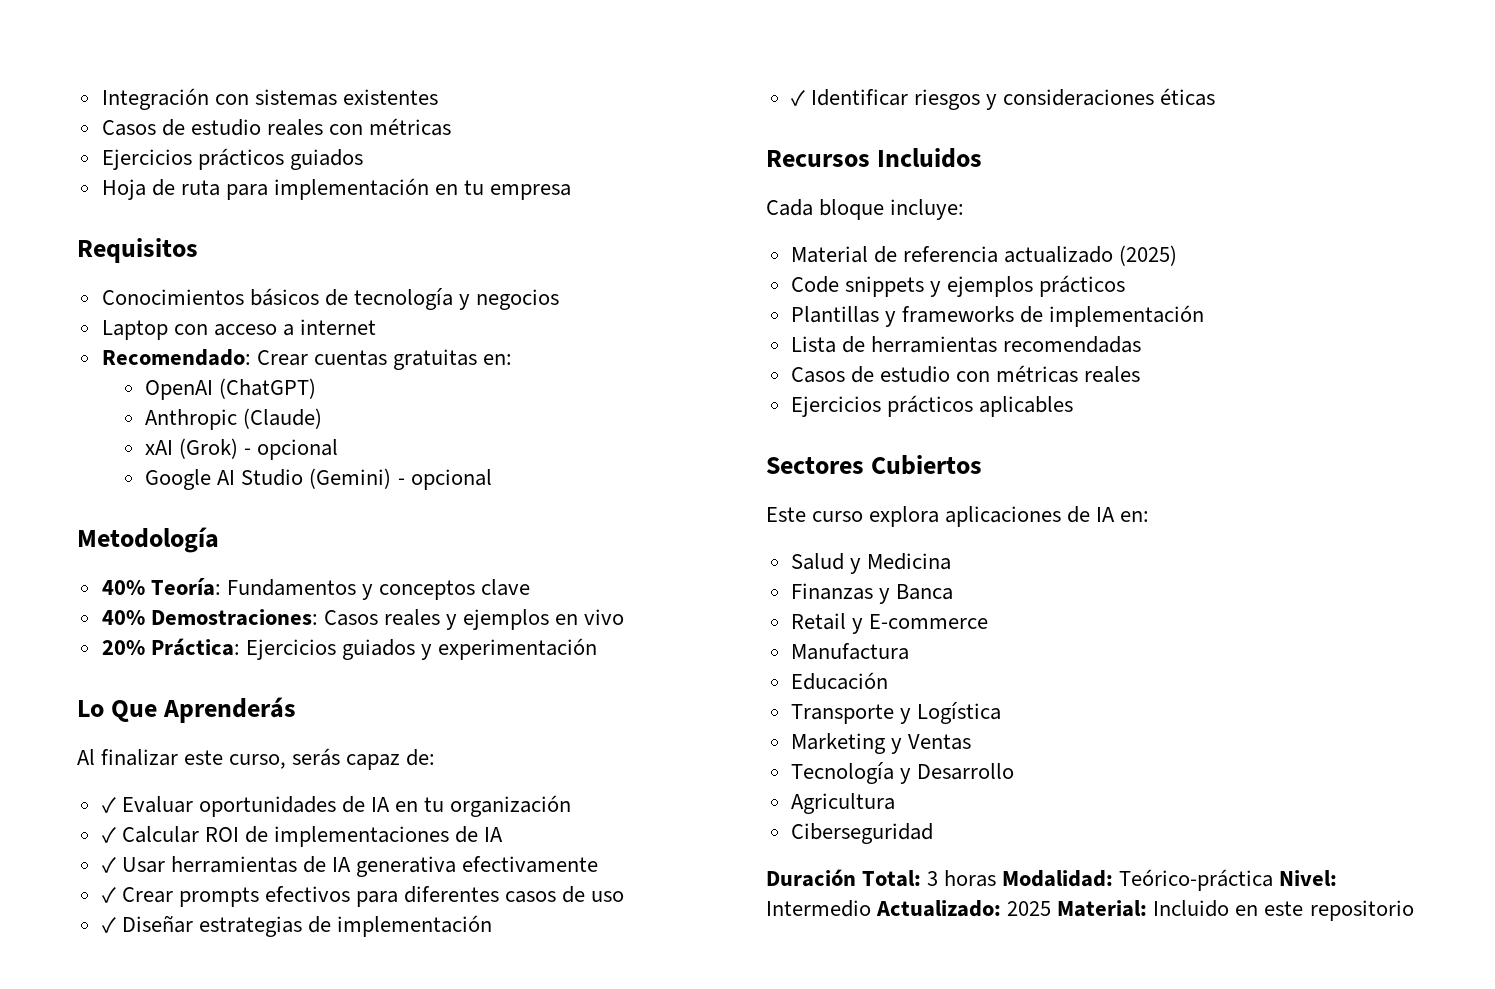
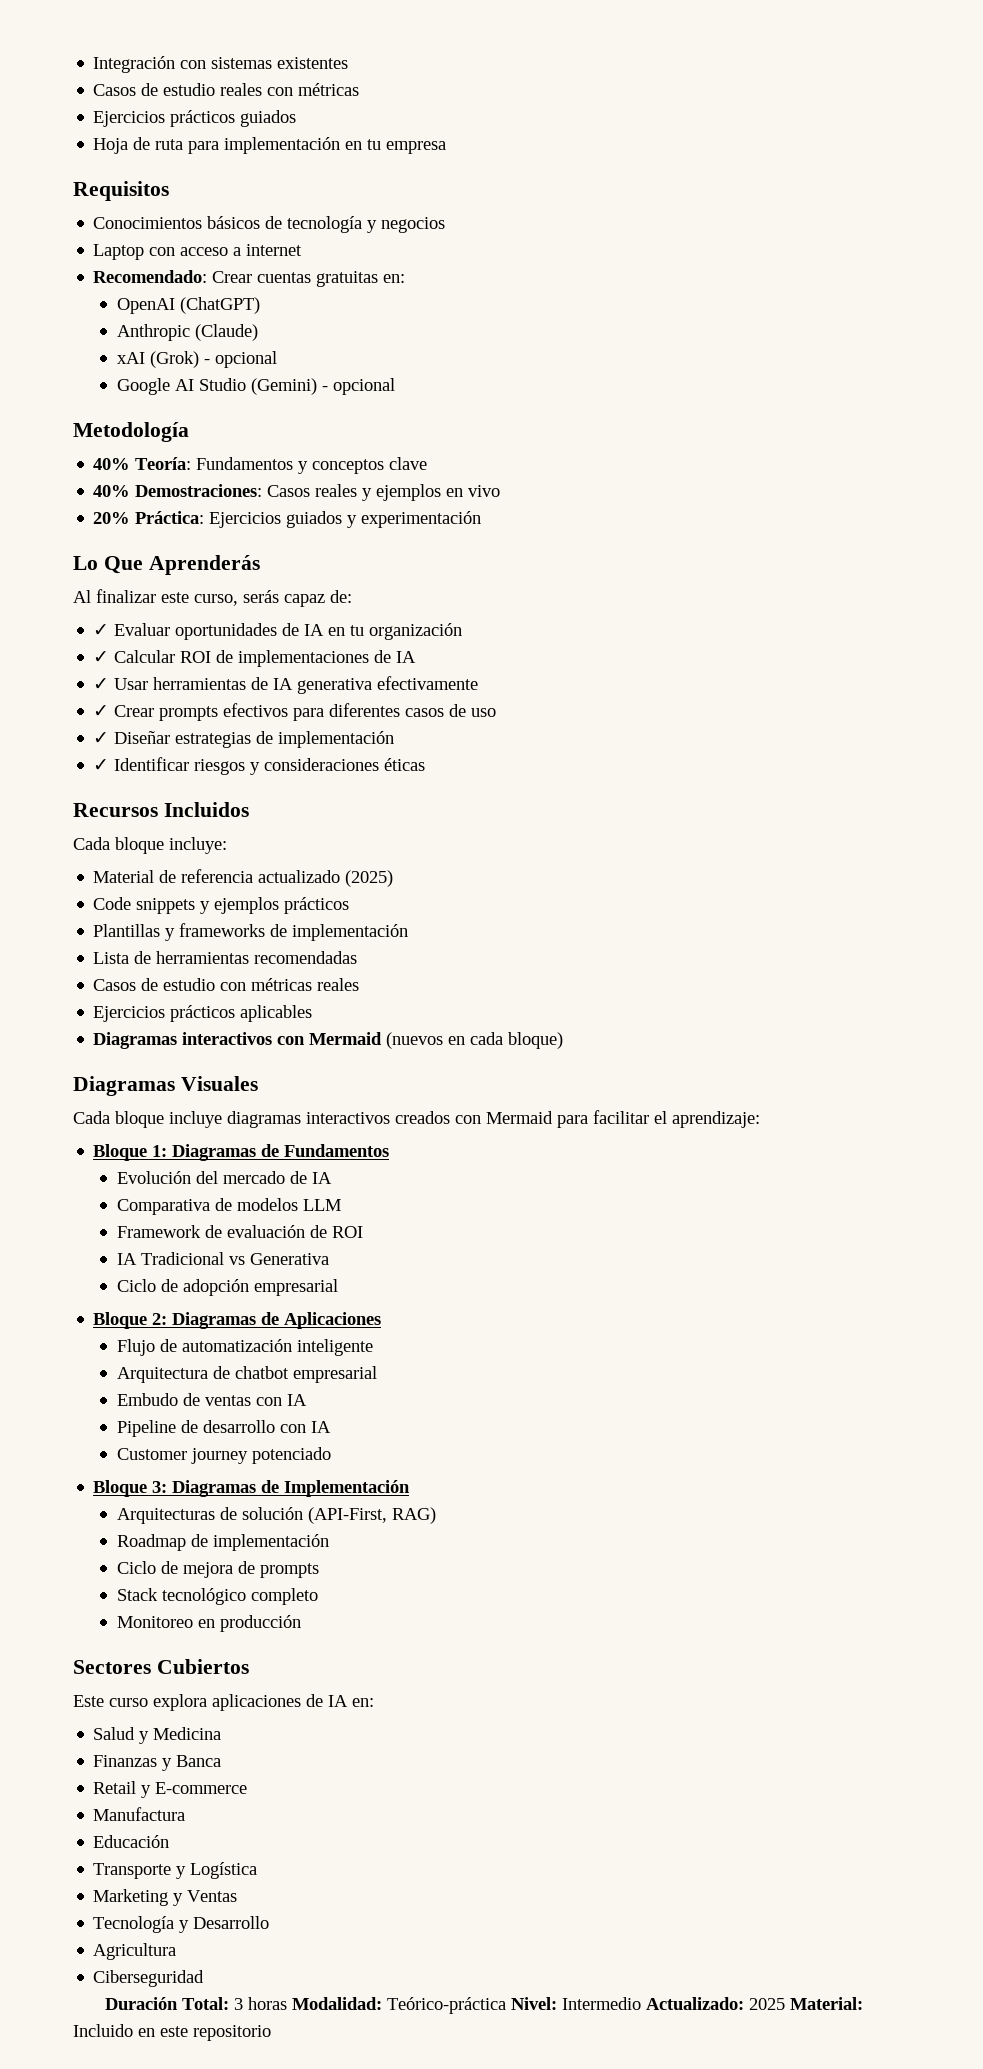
+ Diagramas interactivos con Mermaid (nuevos en cada bloque)
+ Diagramas Visuales
+ Cada bloque incluye diagramas interactivos creados con Mermaid para facilitar el aprendizaje:
+ Bloque 1: Diagramas de Fundamentos
+ Evolución del mercado de IA
+ Comparativa de modelos LLM
+ Framework de evaluación de ROI
+ IA Tradicional vs Generativa
+ Ciclo de adopción empresarial
+ Bloque 2: Diagramas de Aplicaciones
+ Flujo de automatización inteligente
+ Arquitectura de chatbot empresarial
+ Embudo de ventas con IA
+ Pipeline de desarrollo con IA
+ Customer journey potenciado
+ Bloque 3: Diagramas de Implementación
+ Arquitecturas de solución (API-First, RAG)
+ Roadmap de implementación
+ Ciclo de mejora de prompts
+ Stack tecnológico completo
+ Monitoreo en producción

